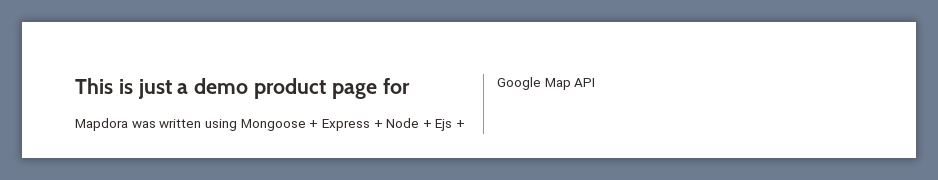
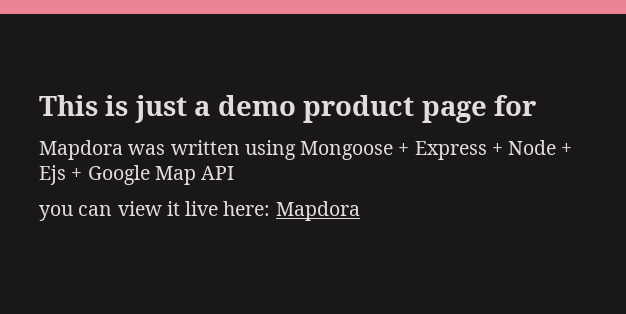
+ you can view it live here: Mapdora

